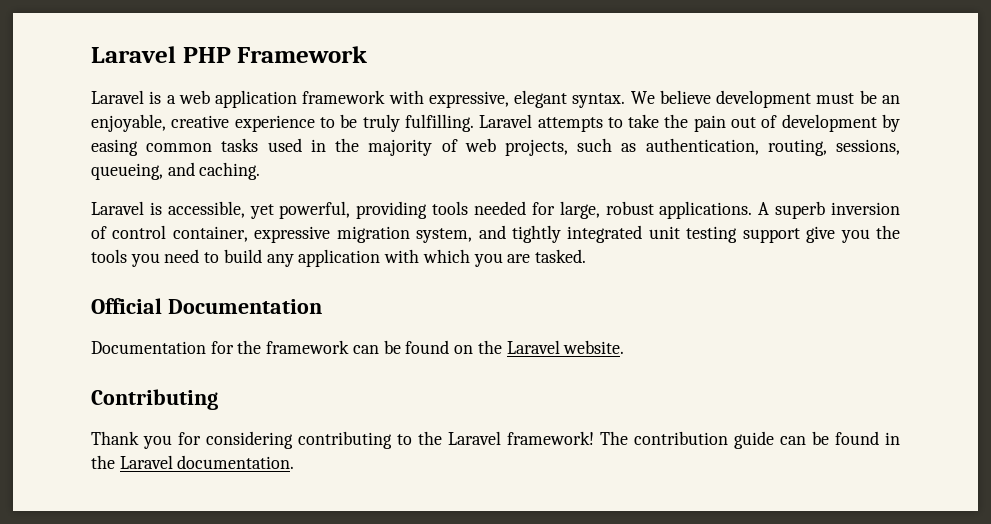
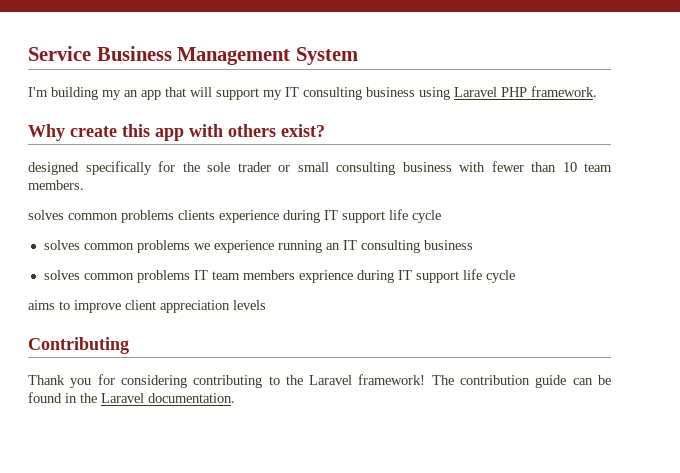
- Laravel PHP Framework
- Laravel is a web application framework with expressive, elegant syntax. We believe development must be an enjoyable, creative experience to be truly fulfilling. Laravel attempts to take the pain out of development by easing common tasks used in the majority of web projects, such as authentication, routing, sessions, queueing, and caching.
- Laravel is accessible, yet powerful, providing tools needed for large, robust applications. A superb inversion of control container, expressive migration system, and tightly integrated unit testing support give you the tools you need to build any application with which you are tasked.
- Official Documentation
- Documentation for the framework can be found on the Laravel website.
+ Service Business Management System
+ I'm building my an app that will support my IT consulting business using Laravel PHP framework.
+ Why create this app with others exist?
+ designed specifically for the sole trader or small consulting business with fewer than 10 team members.
+ solves common problems clients experience during IT support life cycle
+ solves common problems we experience running an IT consulting business
+ solves common problems IT team members exprience during IT support life cycle
+ aims to improve client appreciation levels

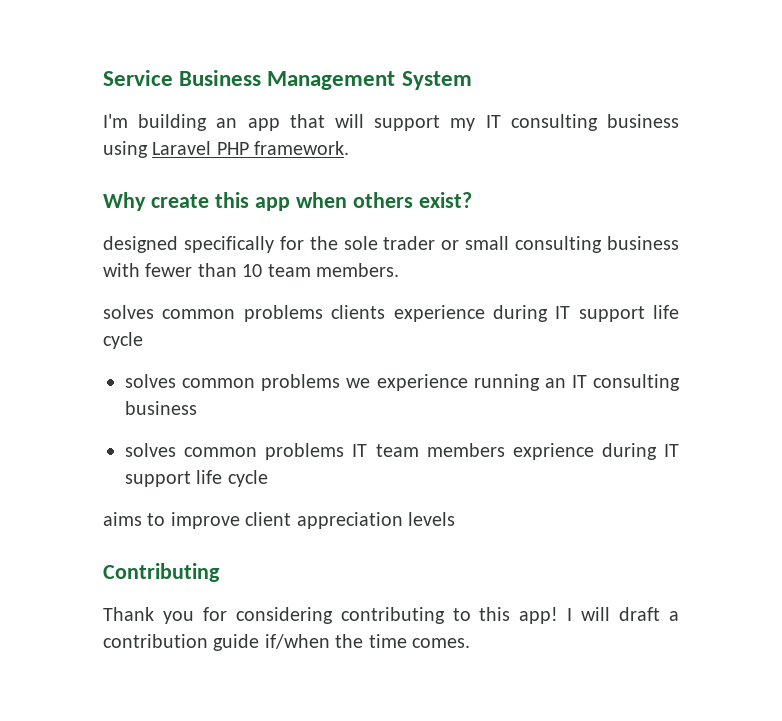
- I'm building my an app that will support my IT consulting business using Laravel PHP framework.
+ I'm building an app that will support my IT consulting business using Laravel PHP framework.
- Why create this app with others exist?
+ Why create this app when others exist?
- Thank you for considering contributing to the Laravel framework! The contribution guide can be found in the Laravel documentation.
+ Thank you for considering contributing to this app! I will draft a contribution guide if/when the time comes.

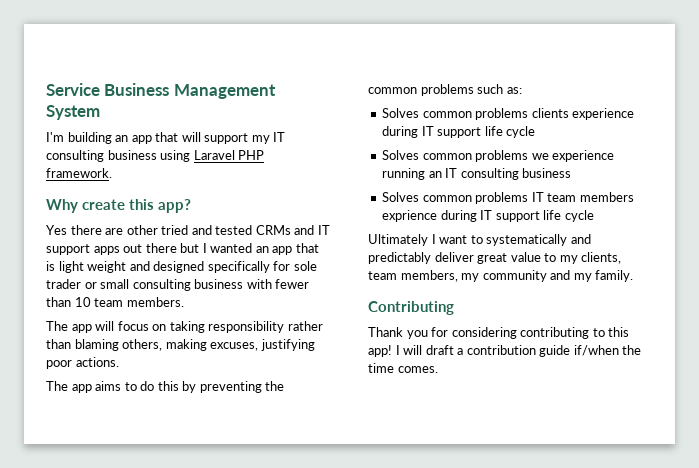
- Why create this app when others exist?
- designed specifically for the sole trader or small consulting business with fewer than 10 team members.
+ Why create this app?
+ Yes there are other tried and tested CRMs and IT support apps out there but I wanted an app that is light weight and designed specifically for sole trader or small consulting business with fewer than 10 team members.
- solves common problems clients experience during IT support life cycle
+ The app will focus on taking responsibility rather than blaming others, making excuses, justifying poor actions.
+ The app aims to do this by preventing the common problems such as:
+ Solves common problems clients experience during IT support life cycle
- solves common problems we experience running an IT consulting business
+ Solves common problems we experience running an IT consulting business
- solves common problems IT team members exprience during IT support life cycle
+ Solves common problems IT team members exprience during IT support life cycle
- aims to improve client appreciation levels
+ Ultimately I want to systematically and predictably deliver great value to my clients, team members, my community and my family.

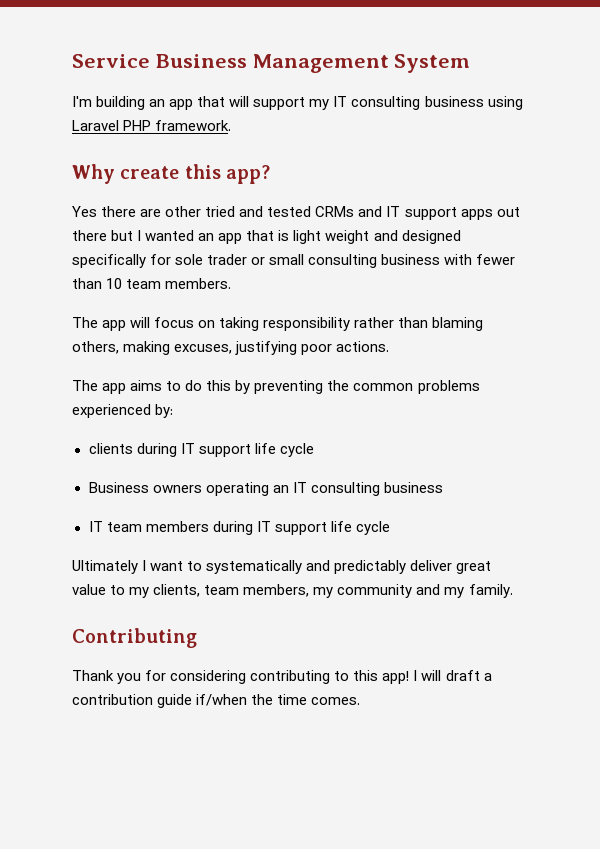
- The app aims to do this by preventing the common problems such as:
- Solves common problems clients experience during IT support life cycle
- Solves common problems we experience running an IT consulting business
+ The app aims to do this by preventing the common problems experienced by:
+ clients during IT support life cycle
+ Business owners operating an IT consulting business
- Solves common problems IT team members exprience during IT support life cycle
+ IT team members during IT support life cycle

